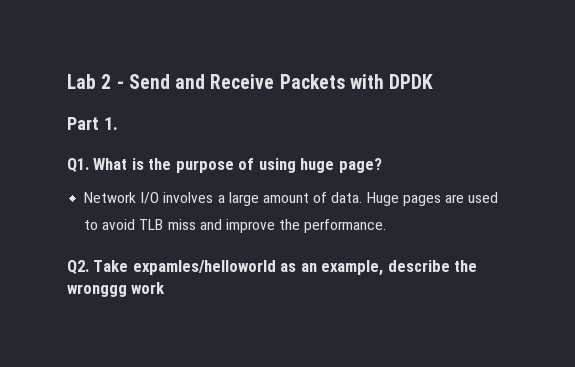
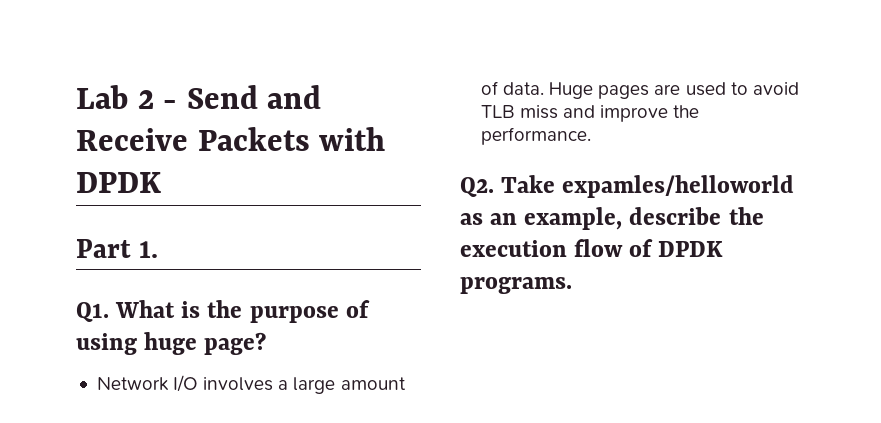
- Q2. Take expamles/helloworld as an example, describe the wronggg work
+ Q2. Take expamles/helloworld as an example, describe the execution flow of DPDK programs.

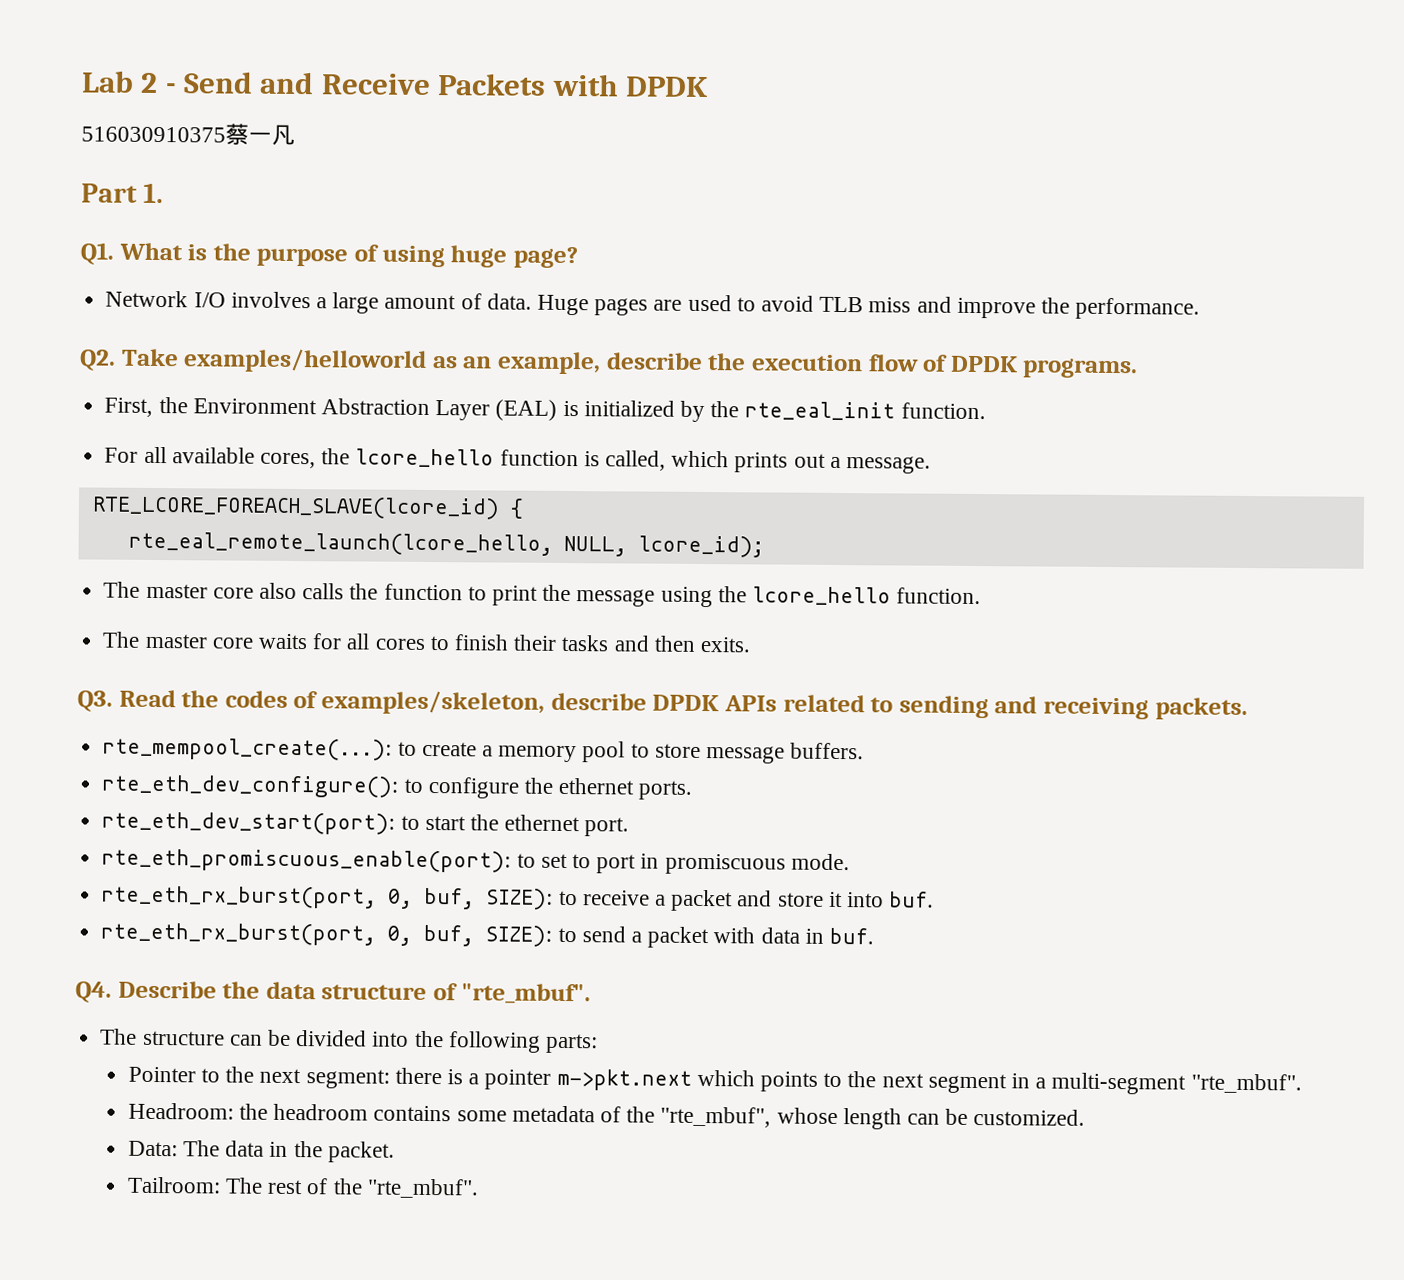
+ 516030910375蔡一凡
- Q2. Take expamles/helloworld as an example, describe the execution flow of DPDK programs.
+ Q2. Take examples/helloworld as an example, describe the execution flow of DPDK programs.
+ First, the Environment Abstraction Layer (EAL) is initialized by the rte_eal_init function.
+ For all available cores, the lcore_hello function is called, which prints out a message.
+ RTE_LCORE_FOREACH_SLAVE(lcore_id) {
+ rte_eal_remote_launch(lcore_hello, NULL, lcore_id);
+ The master core also calls the function to print the message using the lcore_hello function.
+ The master core waits for all cores to finish their tasks and then exits.
+ Q3. Read the codes of examples/skeleton, describe DPDK APIs related to sending and receiving packets.
+ rte_mempool_create(...): to create a memory pool to store message buffers.
+ rte_eth_dev_configure(): to configure the ethernet ports.
+ rte_eth_dev_start(port): to start the ethernet port.
+ rte_eth_promiscuous_enable(port): to set to port in promiscuous mode.
+ rte_eth_rx_burst(port, 0, buf, SIZE): to receive a packet and store it into buf.
+ rte_eth_rx_burst(port, 0, buf, SIZE): to send a packet with data in buf.
+ Q4. Describe the data structure of "rte_mbuf".
+ The structure can be divided into the following parts:
+ Pointer to the next segment: there is a pointer m->pkt.next which points to the next segment in a multi-segment "rte_mbuf".
+ Headroom: the headroom contains some metadata of the "rte_mbuf", whose length can be customized.
+ Data: The data in the packet.
+ Tailroom: The rest of the "rte_mbuf".

